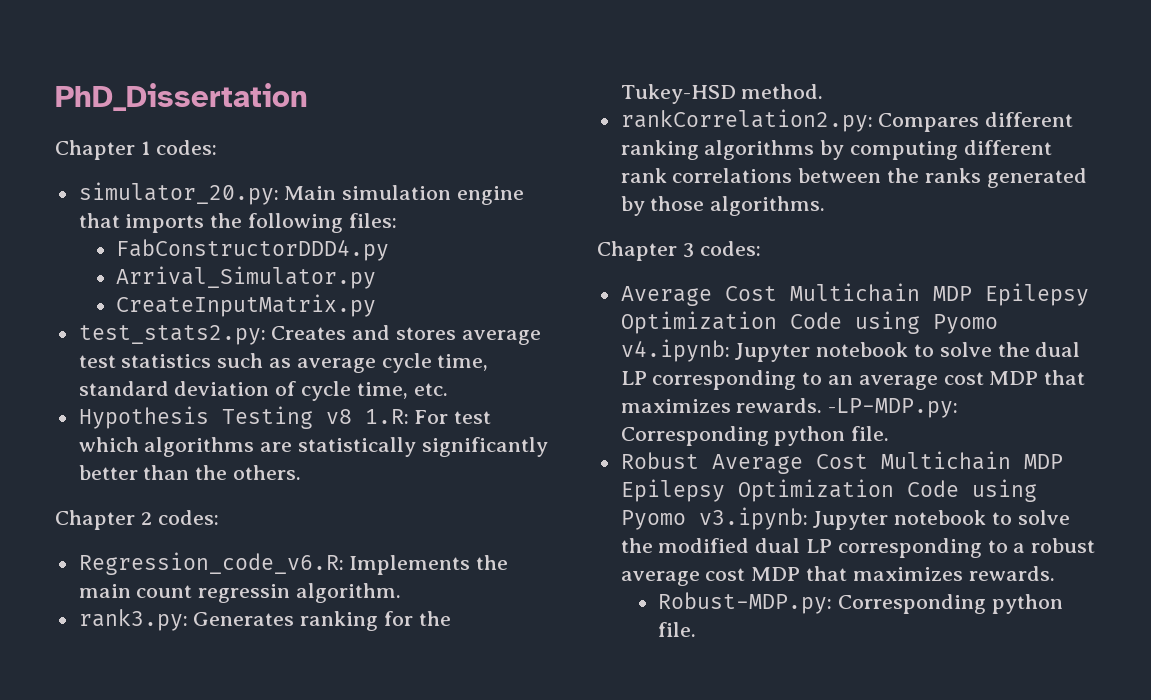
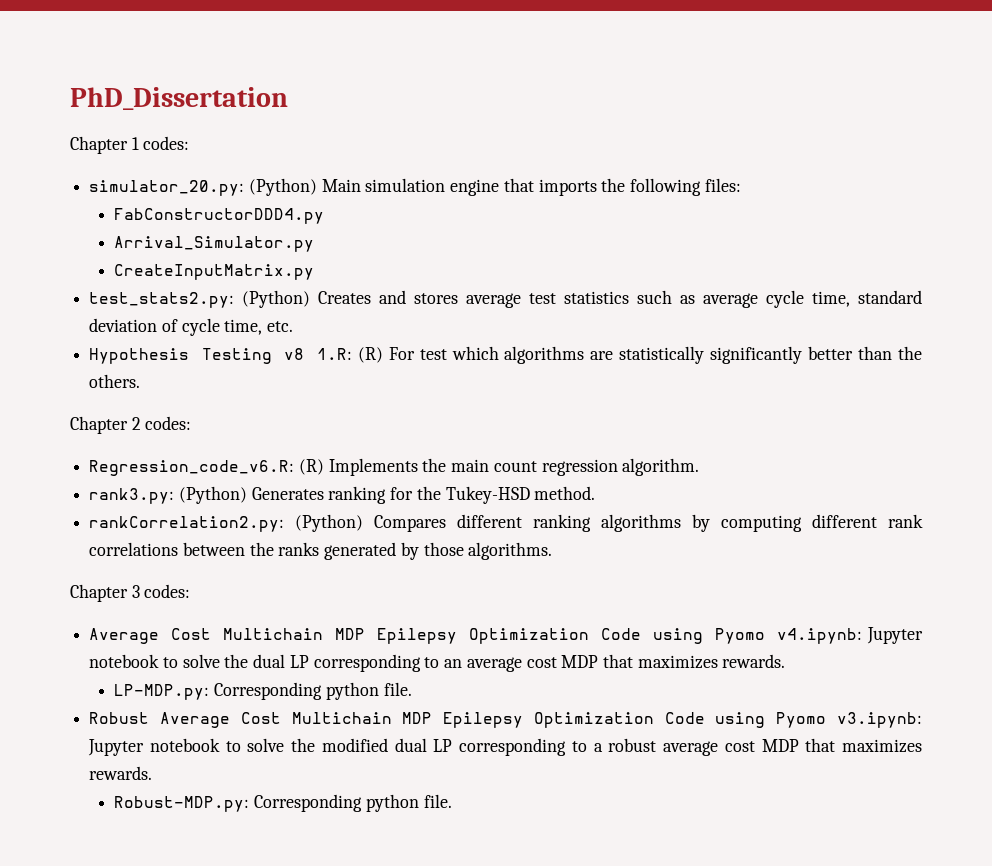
- simulator_20.py: Main simulation engine that imports the following files:
+ simulator_20.py: (Python) Main simulation engine that imports the following files:
- test_stats2.py: Creates and stores average test statistics such as average cycle time, standard deviation of cycle time, etc.
+ test_stats2.py: (Python) Creates and stores average test statistics such as average cycle time, standard deviation of cycle time, etc.
- Hypothesis Testing v8 1.R: For test which algorithms are statistically significantly better than the others.
+ Hypothesis Testing v8 1.R: (R) For test which algorithms are statistically significantly better than the others.
- Regression_code_v6.R: Implements the main count regressin algorithm.
+ Regression_code_v6.R: (R) Implements the main count regression algorithm.
- rank3.py: Generates ranking for the Tukey-HSD method.
+ rank3.py: (Python) Generates ranking for the Tukey-HSD method.
- rankCorrelation2.py: Compares different ranking algorithms by computing different rank correlations between the ranks generated by those algorithms.
+ rankCorrelation2.py: (Python) Compares different ranking algorithms by computing different rank correlations between the ranks generated by those algorithms.
- Average Cost Multichain MDP Epilepsy Optimization Code using Pyomo v4.ipynb: Jupyter notebook to solve the dual LP corresponding to an average cost MDP that maximizes rewards. -LP-MDP.py: Corresponding python file.
+ Average Cost Multichain MDP Epilepsy Optimization Code using Pyomo v4.ipynb: Jupyter notebook to solve the dual LP corresponding to an average cost MDP that maximizes rewards.
+ LP-MDP.py: Corresponding python file.

